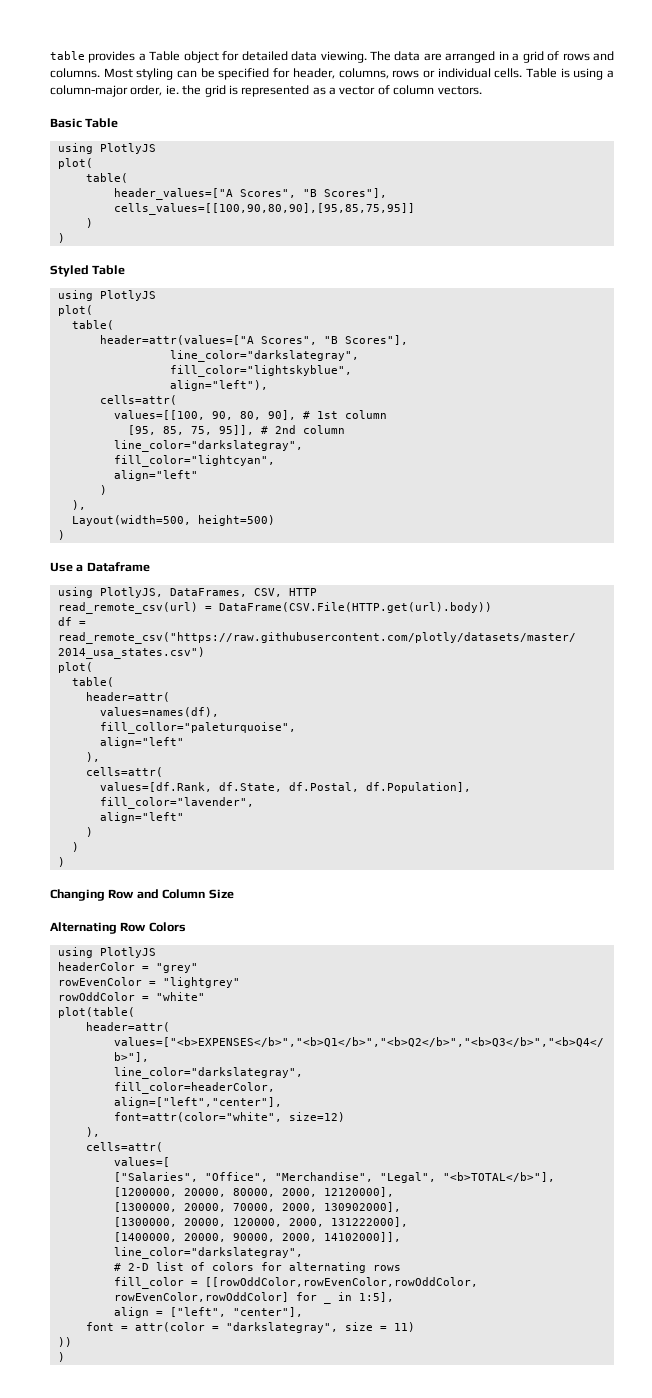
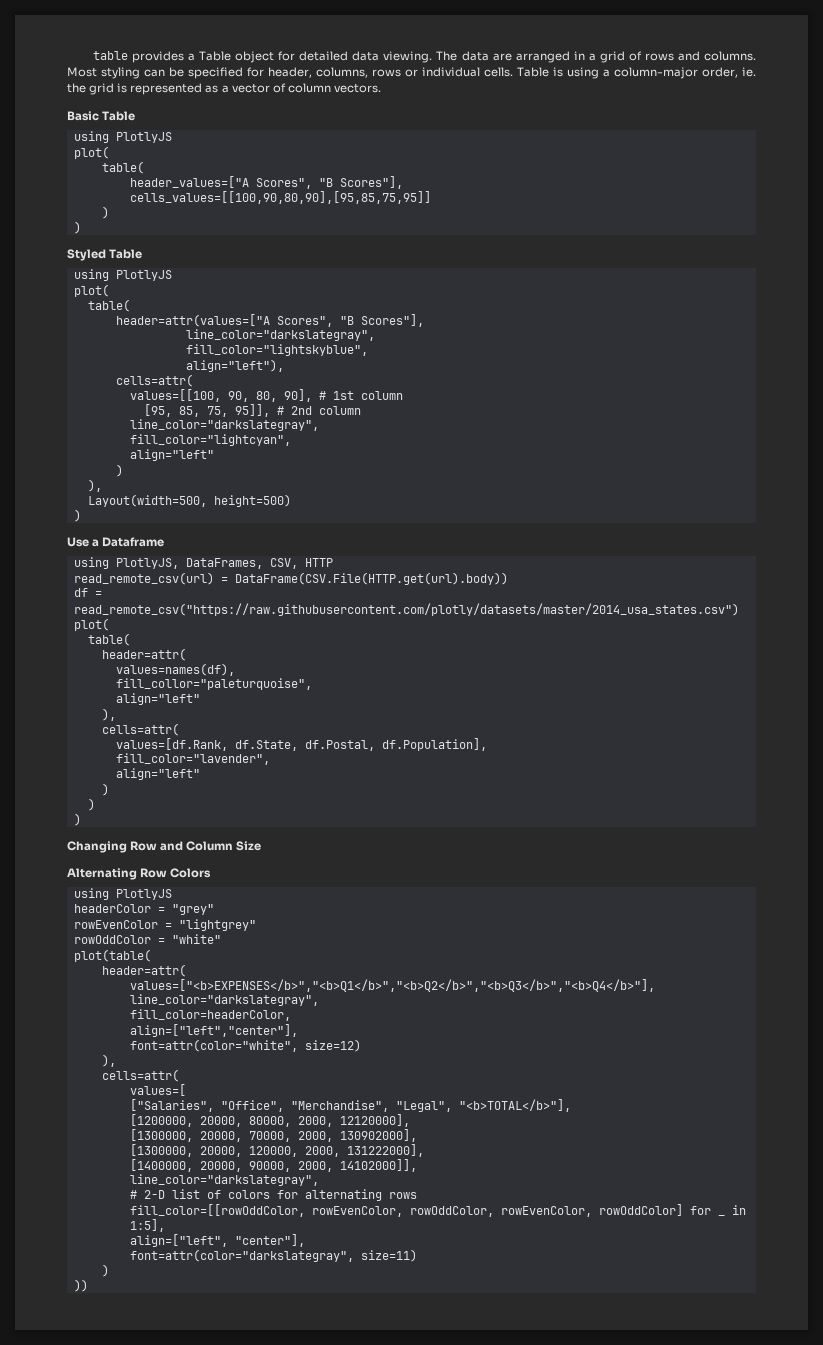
- fill_color = [[rowOddColor,rowEvenColor,rowOddColor, rowEvenColor,rowOddColor] for _ in 1:5],
+ fill_color=[[rowOddColor, rowEvenColor, rowOddColor, rowEvenColor, rowOddColor] for _ in 1:5],
- align = ["left", "center"],
- font = attr(color = "darkslategray", size = 11)
+ align=["left", "center"],
+ font=attr(color="darkslategray", size=11)
+ )
  ))
- )

